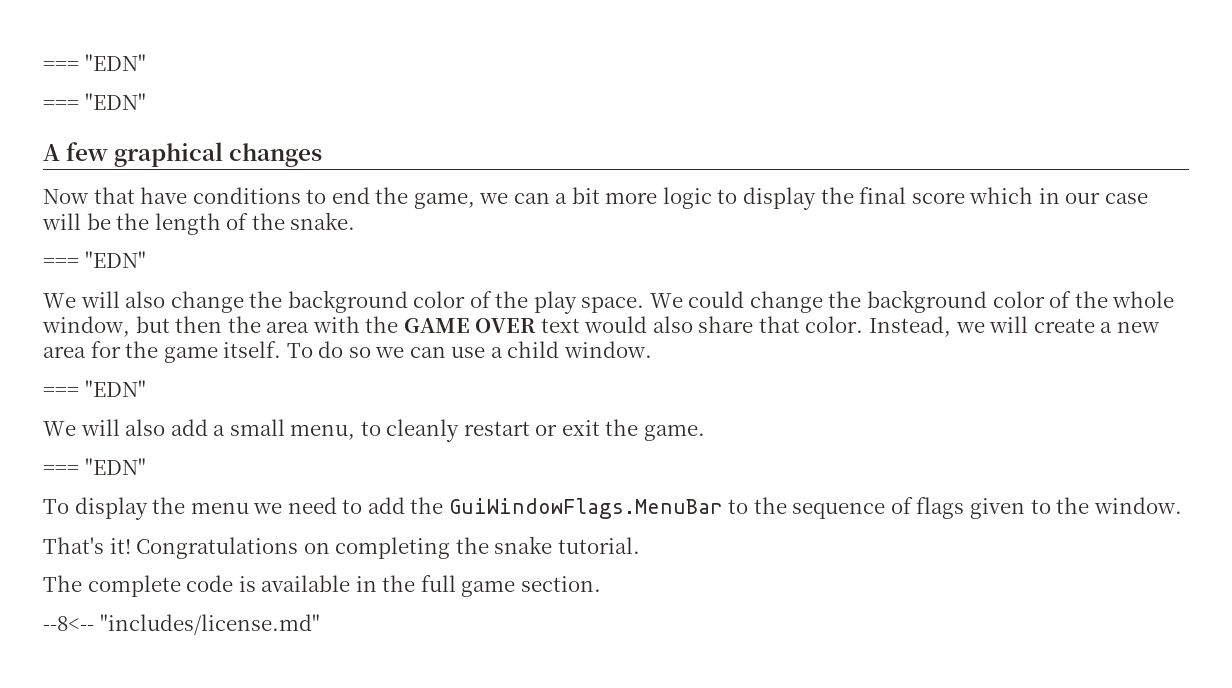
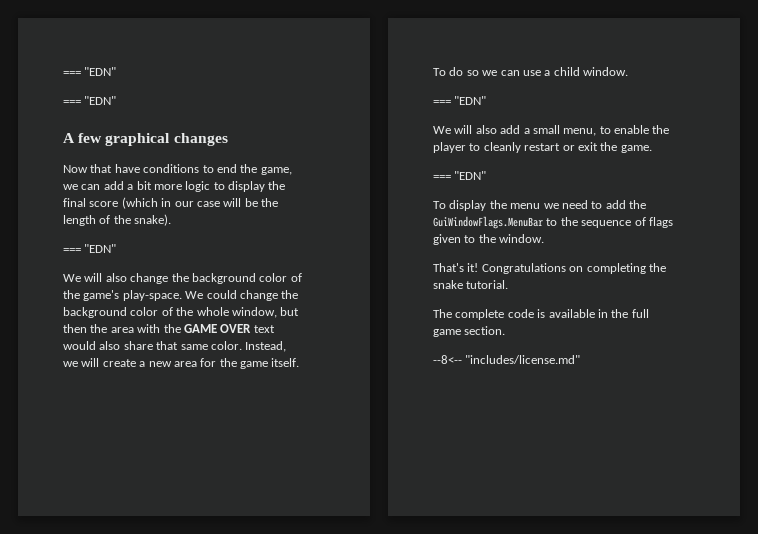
- Now that have conditions to end the game, we can a bit more logic to display the final score which in our case will be the length of the snake.
+ Now that have conditions to end the game, we can add a bit more logic to display the final score (which in our case will be the length of the snake).
- We will also change the background color of the play space.
+ We will also change the background color of the game's play-space.
- We could change the background color of the whole window, but then the area with the GAME OVER text would also share that color.
+ We could change the background color of the whole window, but then the area with the GAME OVER text would also share that same color.
- We will also add a small menu, to cleanly restart or exit the game.
+ We will also add a small menu, to enable the player to cleanly restart or exit the game.

